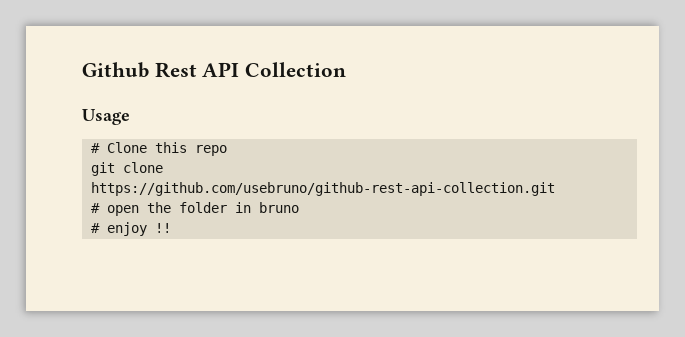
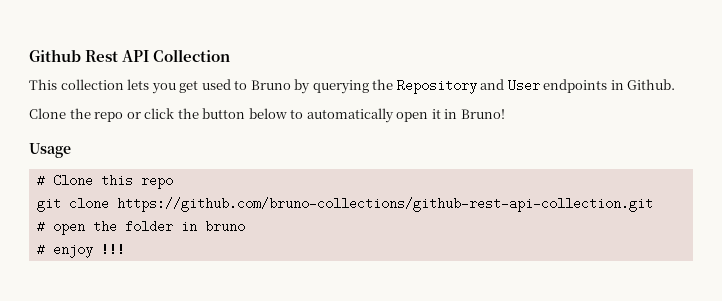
+ This collection lets you get used to Bruno by querying the Repository and User endpoints in Github.
+ Clone the repo or click the button below to automatically open it in Bruno!
- git clone https://github.com/usebruno/github-rest-api-collection.git
+ git clone https://github.com/bruno-collections/github-rest-api-collection.git
- # enjoy !!
+ # enjoy !!!

